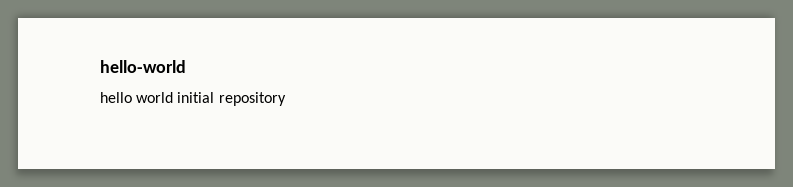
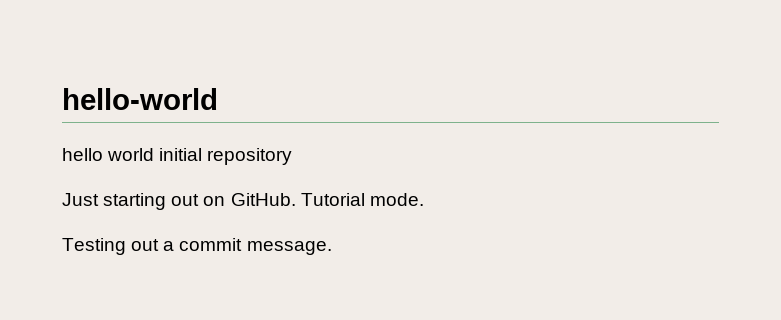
+ Just starting out on GitHub. Tutorial mode.
+ Testing out a commit message.

